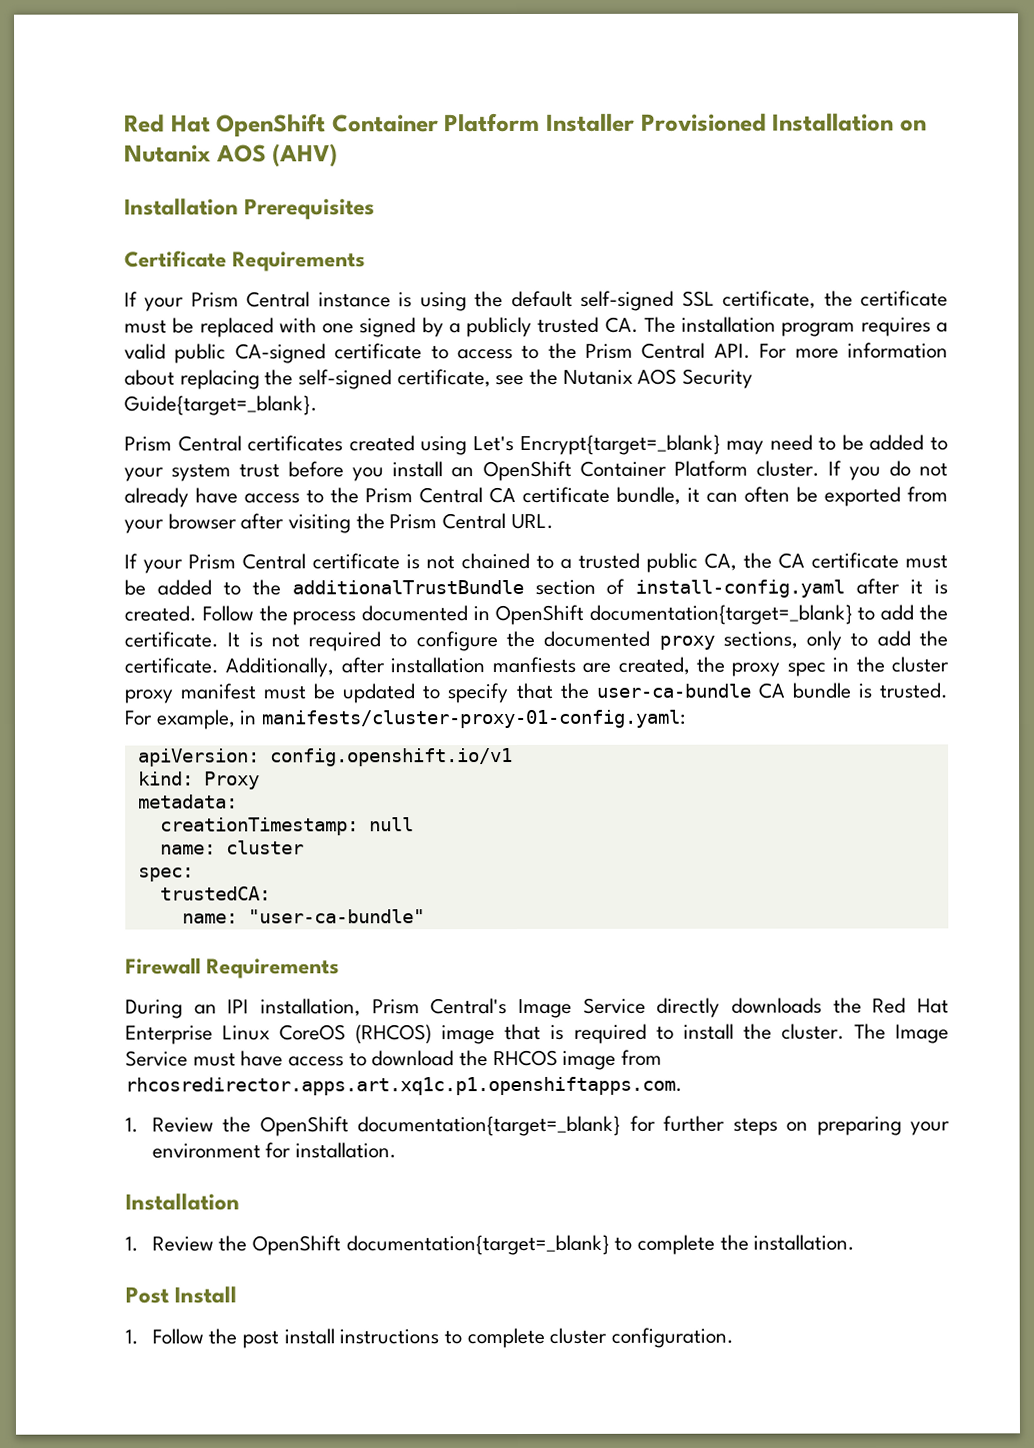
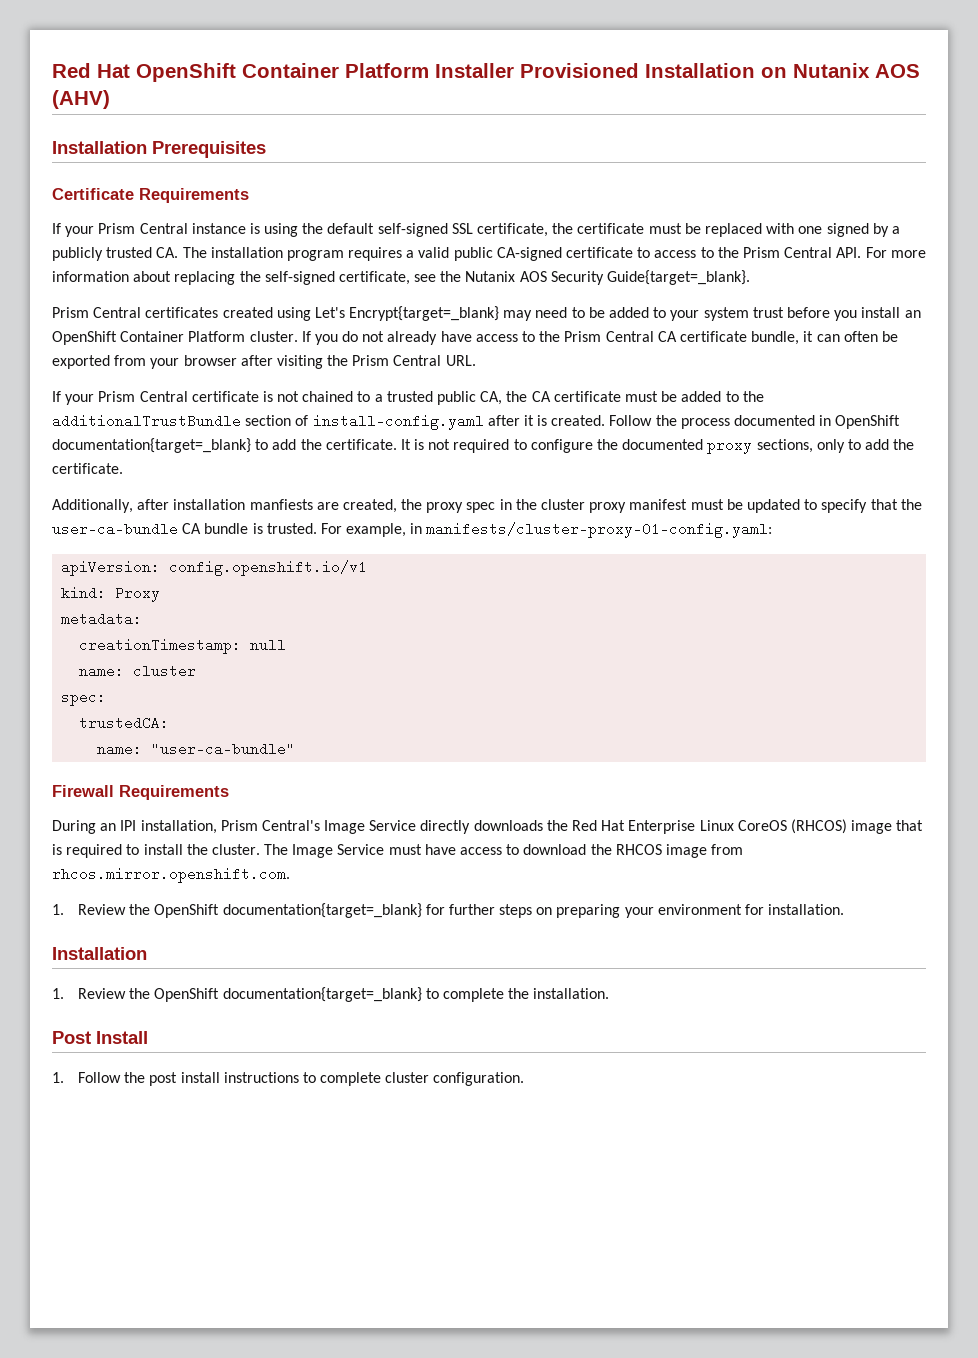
- It is not required to configure the documented proxy sections, only to add the certificate. Additionally, after installation manfiests are created, the proxy spec in the cluster proxy manifest must be updated to specify that the user-ca-bundle CA bundle is trusted.
+ It is not required to configure the documented proxy sections, only to add the certificate.
+ Additionally, after installation manfiests are created, the proxy spec in the cluster proxy manifest must be updated to specify that the user-ca-bundle CA bundle is trusted.
- The Image Service must have access to download the RHCOS image from rhcosredirector.apps.art.xq1c.p1.openshiftapps.com.
+ The Image Service must have access to download the RHCOS image from rhcos.mirror.openshift.com.

